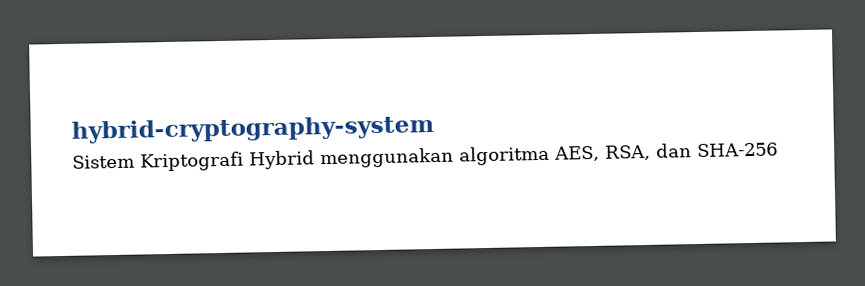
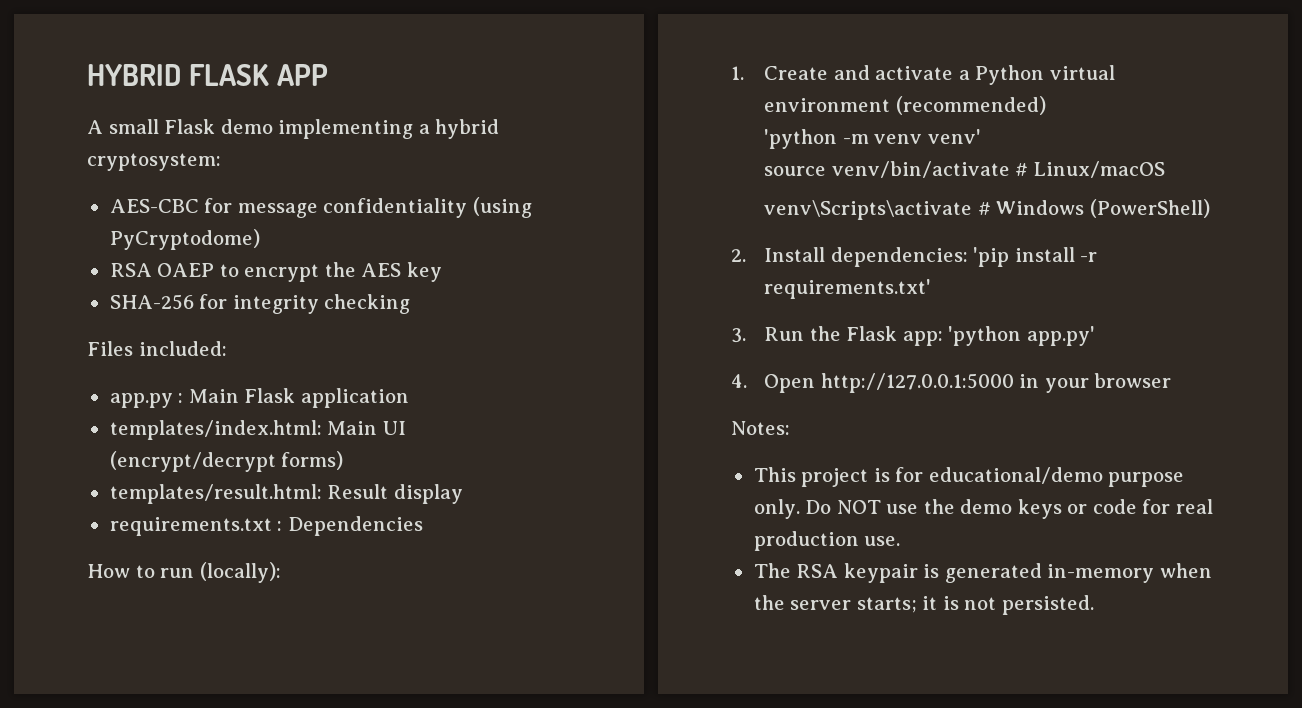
- hybrid-cryptography-system
- Sistem Kriptografi Hybrid menggunakan algoritma AES, RSA, dan SHA-256
+ HYBRID FLASK APP
+ A small Flask demo implementing a hybrid cryptosystem:
+ AES-CBC for message confidentiality (using PyCryptodome)
+ RSA OAEP to encrypt the AES key
+ SHA-256 for integrity checking
+ Files included:
+ app.py : Main Flask application
+ templates/index.html: Main UI (encrypt/decrypt forms)
+ templates/result.html: Result display
+ requirements.txt : Dependencies
+ How to run (locally):
+ 1. Create and activate a Python virtual environment (recommended)
+ 'python -m venv venv'
+ source venv/bin/activate # Linux/macOS
+ venv\Scripts\activate # Windows (PowerShell)
+ 2. Install dependencies: 'pip install -r requirements.txt'
+ 3. Run the Flask app: 'python app.py'
+ 4. Open http://127.0.0.1:5000 in your browser
+ Notes:
+ This project is for educational/demo purpose only. Do NOT use the demo keys or code for real production use.
+ The RSA keypair is generated in-memory when the server starts; it is not persisted.

